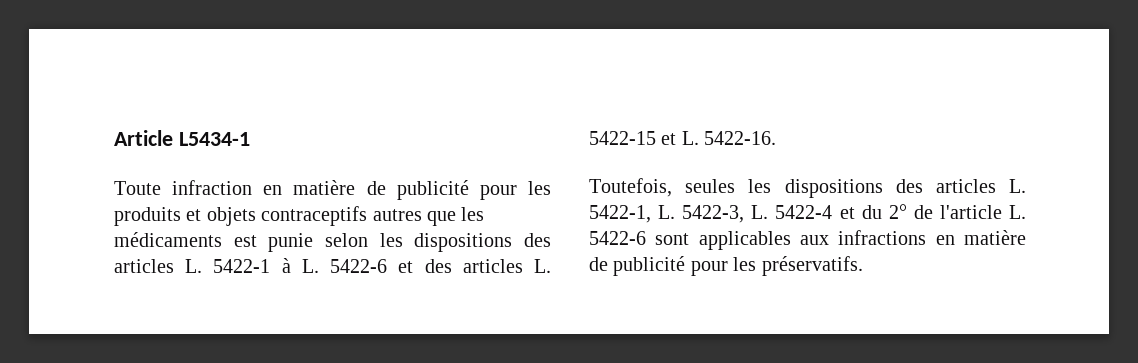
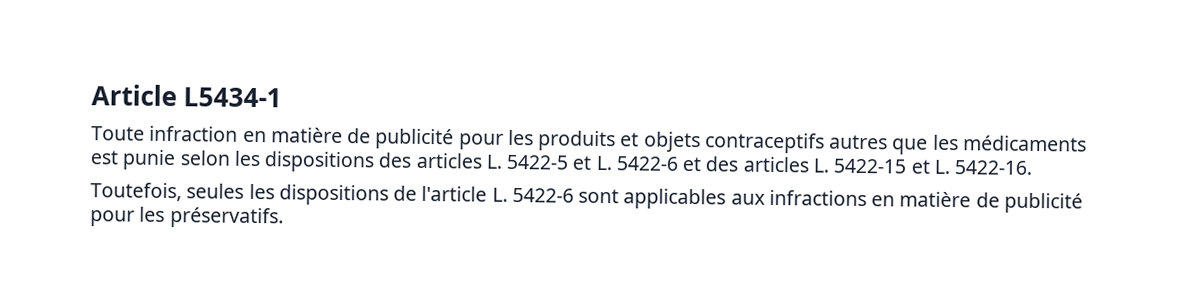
- Toute infraction en matière de publicité pour les produits et objets contraceptifs autres que les médicaments est punie selon les dispositions des articles L. 5422-1 à L. 5422-6 et des articles L. 5422-15 et L. 5422-16.
+ Toute infraction en matière de publicité pour les produits et objets contraceptifs autres que les médicaments est punie selon les dispositions des articles L. 5422-5 et L. 5422-6 et des articles L. 5422-15 et L. 5422-16.
- Toutefois, seules les dispositions des articles L. 5422-1, L. 5422-3, L. 5422-4 et du 2° de l'article L. 5422-6 sont applicables aux infractions en matière de publicité pour les préservatifs.
+ Toutefois, seules les dispositions de l'article L. 5422-6 sont applicables aux infractions en matière de publicité pour les préservatifs.

